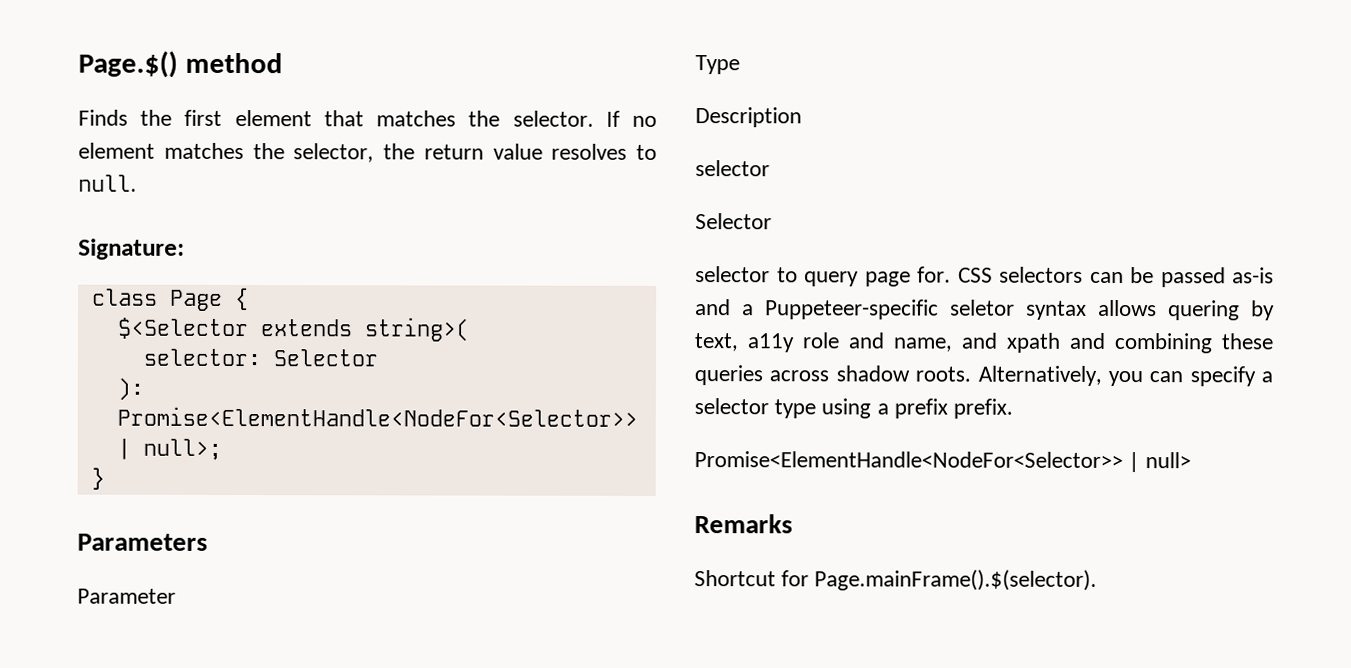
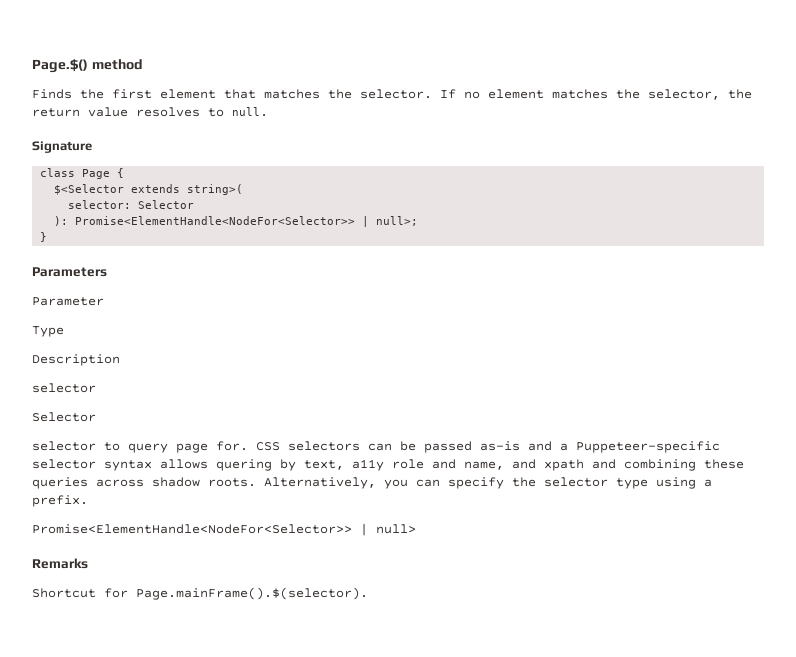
- Signature:
+ Signature
- CSS selectors can be passed as-is and a Puppeteer-specific seletor syntax allows quering by text, a11y role and name, and xpath and combining these queries across shadow roots.
+ CSS selectors can be passed as-is and a Puppeteer-specific selector syntax allows quering by text, a11y role and name, and xpath and combining these queries across shadow roots.
- Alternatively, you can specify a selector type using a prefix prefix.
+ Alternatively, you can specify the selector type using a prefix.

